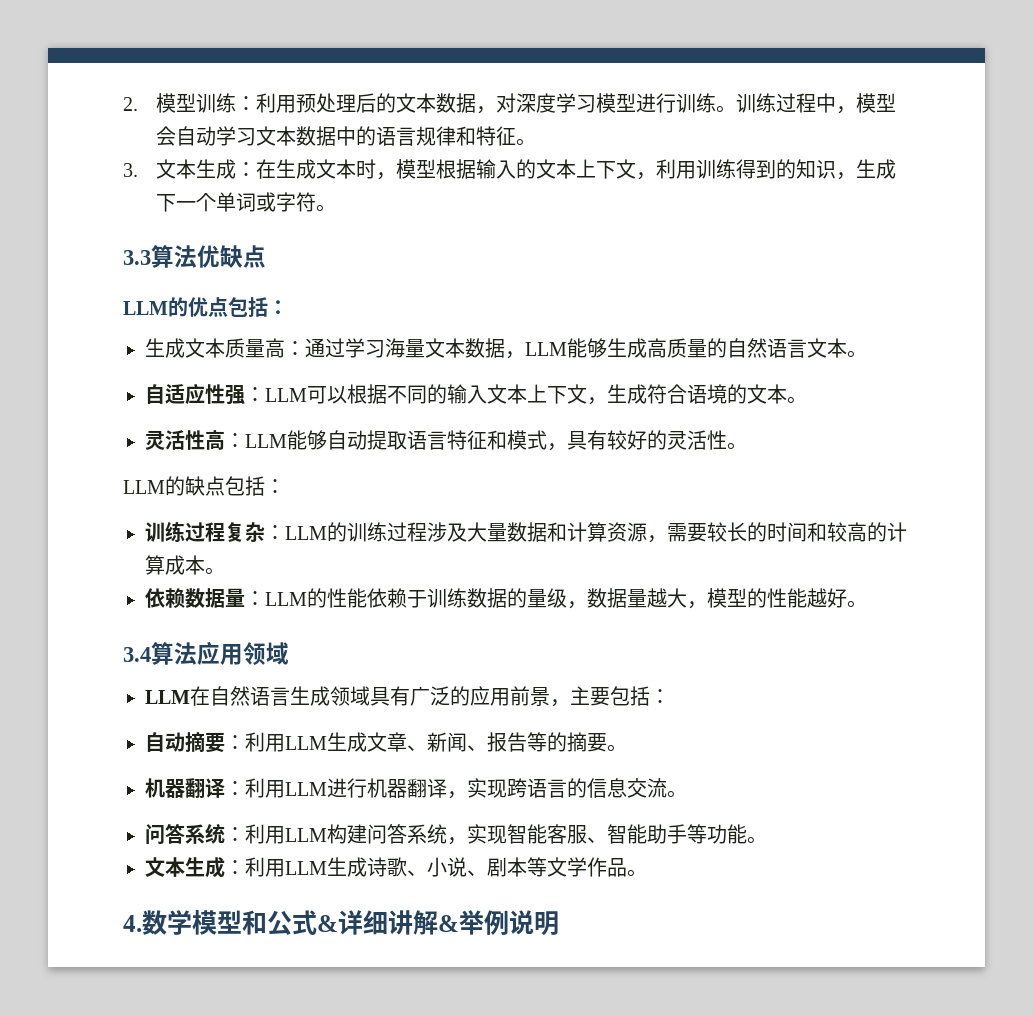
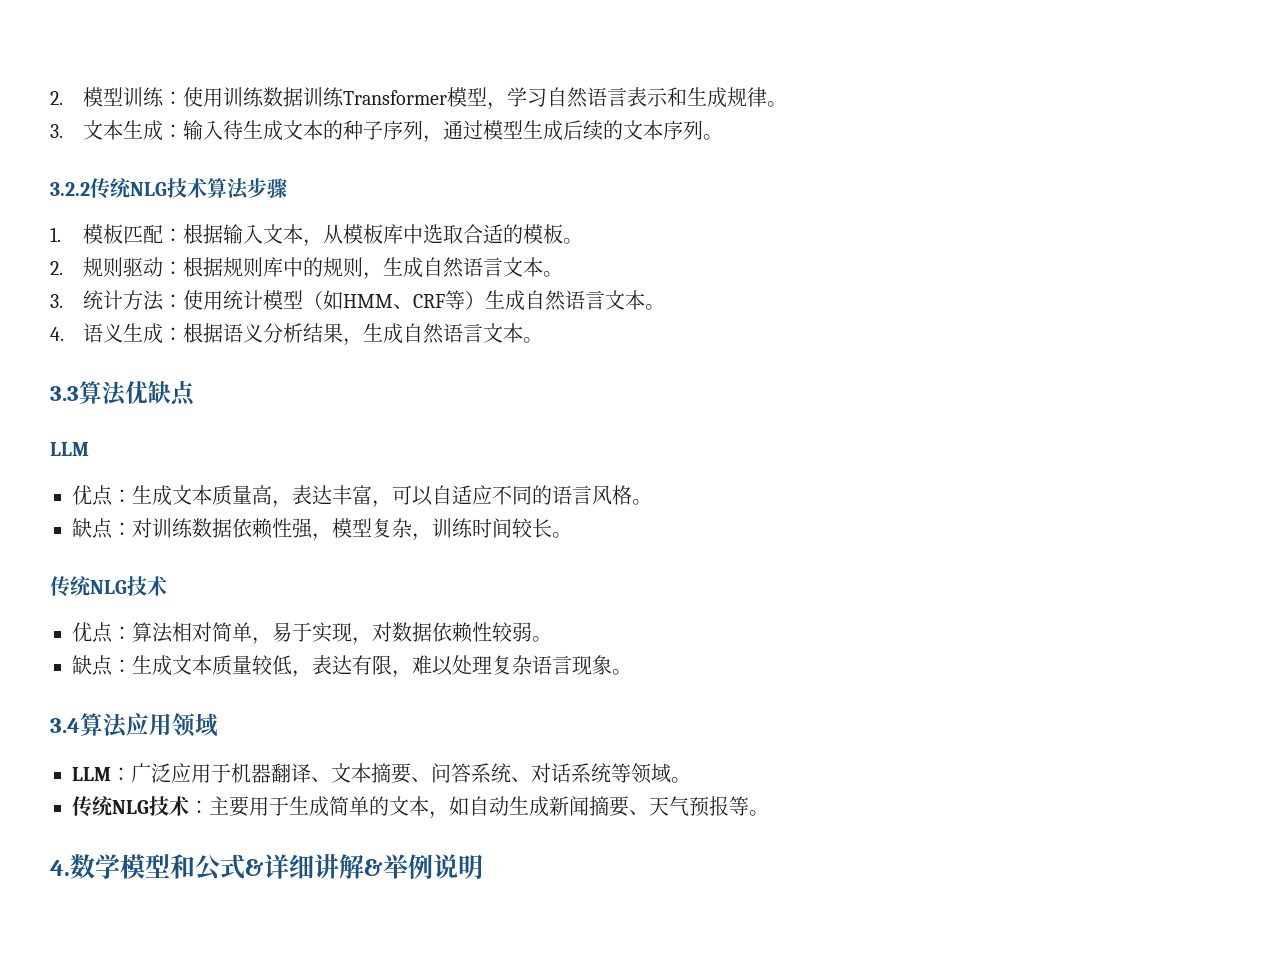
- 2.模型训练：利用预处理后的文本数据，对深度学习模型进行训练。训练过程中，模型会自动学习文本数据中的语言规律和特征。
+ 2.模型训练：使用训练数据训练Transformer模型，学习自然语言表示和生成规律。
- 3.文本生成：在生成文本时，模型根据输入的文本上下文，利用训练得到的知识，生成下一个单词或字符。
+ 3.文本生成：输入待生成文本的种子序列，通过模型生成后续的文本序列。
+ 3.2.2传统NLG技术算法步骤
+ 1.模板匹配：根据输入文本，从模板库中选取合适的模板。
+ 2.规则驱动：根据规则库中的规则，生成自然语言文本。
+ 3.统计方法：使用统计模型（如HMM、CRF等）生成自然语言文本。
+ 4.语义生成：根据语义分析结果，生成自然语言文本。
  3.3算法优缺点
- LLM的优点包括：
- 生成文本质量高：通过学习海量文本数据，LLM能够生成高质量的自然语言文本。
- 自适应性强：LLM可以根据不同的输入文本上下文，生成符合语境的文本。
- 灵活性高：LLM能够自动提取语言特征和模式，具有较好的灵活性。
- LLM的缺点包括：
- 训练过程复杂：LLM的训练过程涉及大量数据和计算资源，需要较长的时间和较高的计算成本。
- 依赖数据量：LLM的性能依赖于训练数据的量级，数据量越大，模型的性能越好。
+ LLM
+ 优点：生成文本质量高，表达丰富，可以自适应不同的语言风格。
+ 缺点：对训练数据依赖性强，模型复杂，训练时间较长。
+ 传统NLG技术
+ 优点：算法相对简单，易于实现，对数据依赖性较弱。
+ 缺点：生成文本质量较低，表达有限，难以处理复杂语言现象。
- LLM在自然语言生成领域具有广泛的应用前景，主要包括：
- 自动摘要：利用LLM生成文章、新闻、报告等的摘要。
- 机器翻译：利用LLM进行机器翻译，实现跨语言的信息交流。
- 问答系统：利用LLM构建问答系统，实现智能客服、智能助手等功能。
- 文本生成：利用LLM生成诗歌、小说、剧本等文学作品。
+ LLM：广泛应用于机器翻译、文本摘要、问答系统、对话系统等领域。
+ 传统NLG技术：主要用于生成简单的文本，如自动生成新闻摘要、天气预报等。

